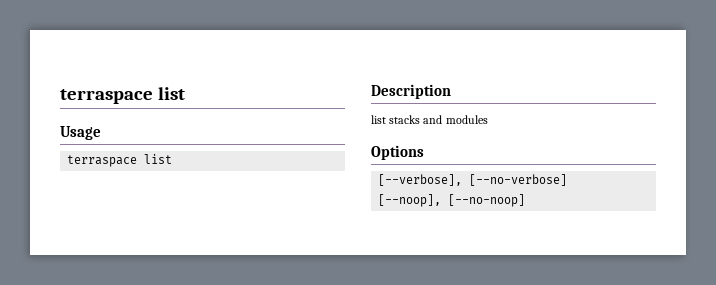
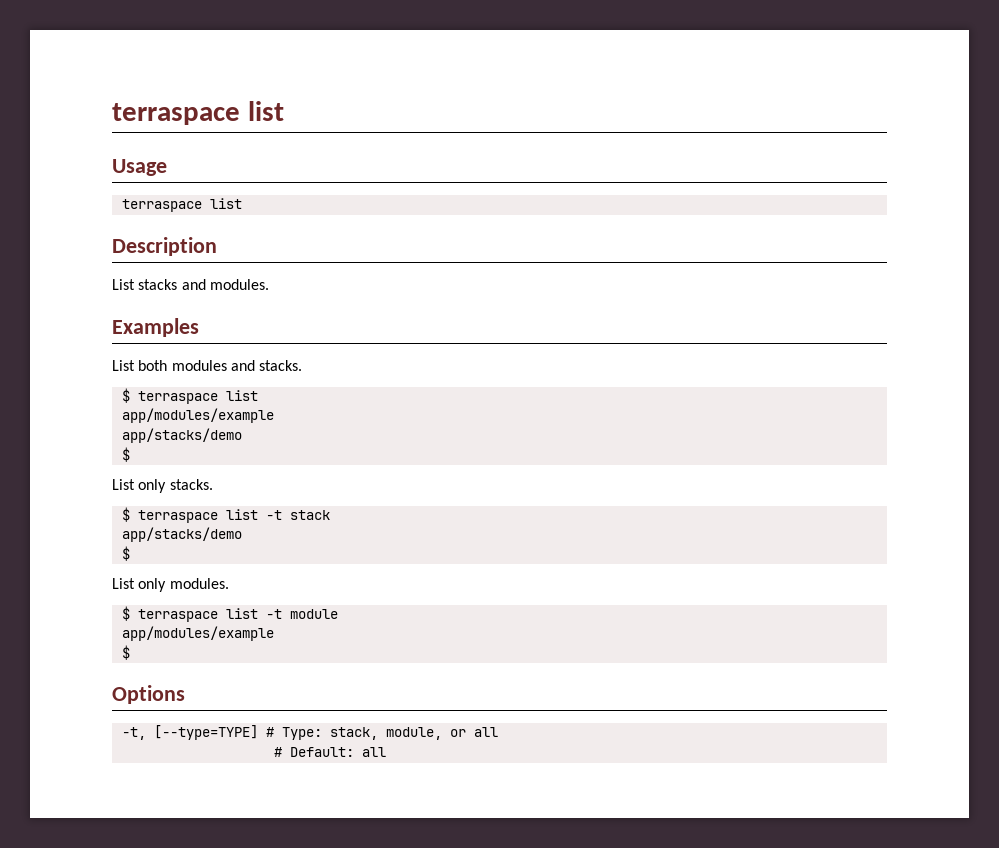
- list stacks and modules
+ List stacks and modules.
+ Examples
+ List both modules and stacks.
+ $ terraspace list
+ app/modules/example
+ app/stacks/demo
+ $
+ List only stacks.
+ $ terraspace list -t stack
+ app/stacks/demo
+ $
+ List only modules.
+ $ terraspace list -t module
+ app/modules/example
+ $
  Options
- [--verbose], [--no-verbose]
- [--noop], [--no-noop]
+ -t, [--type=TYPE] # Type: stack, module, or all
+ # Default: all

